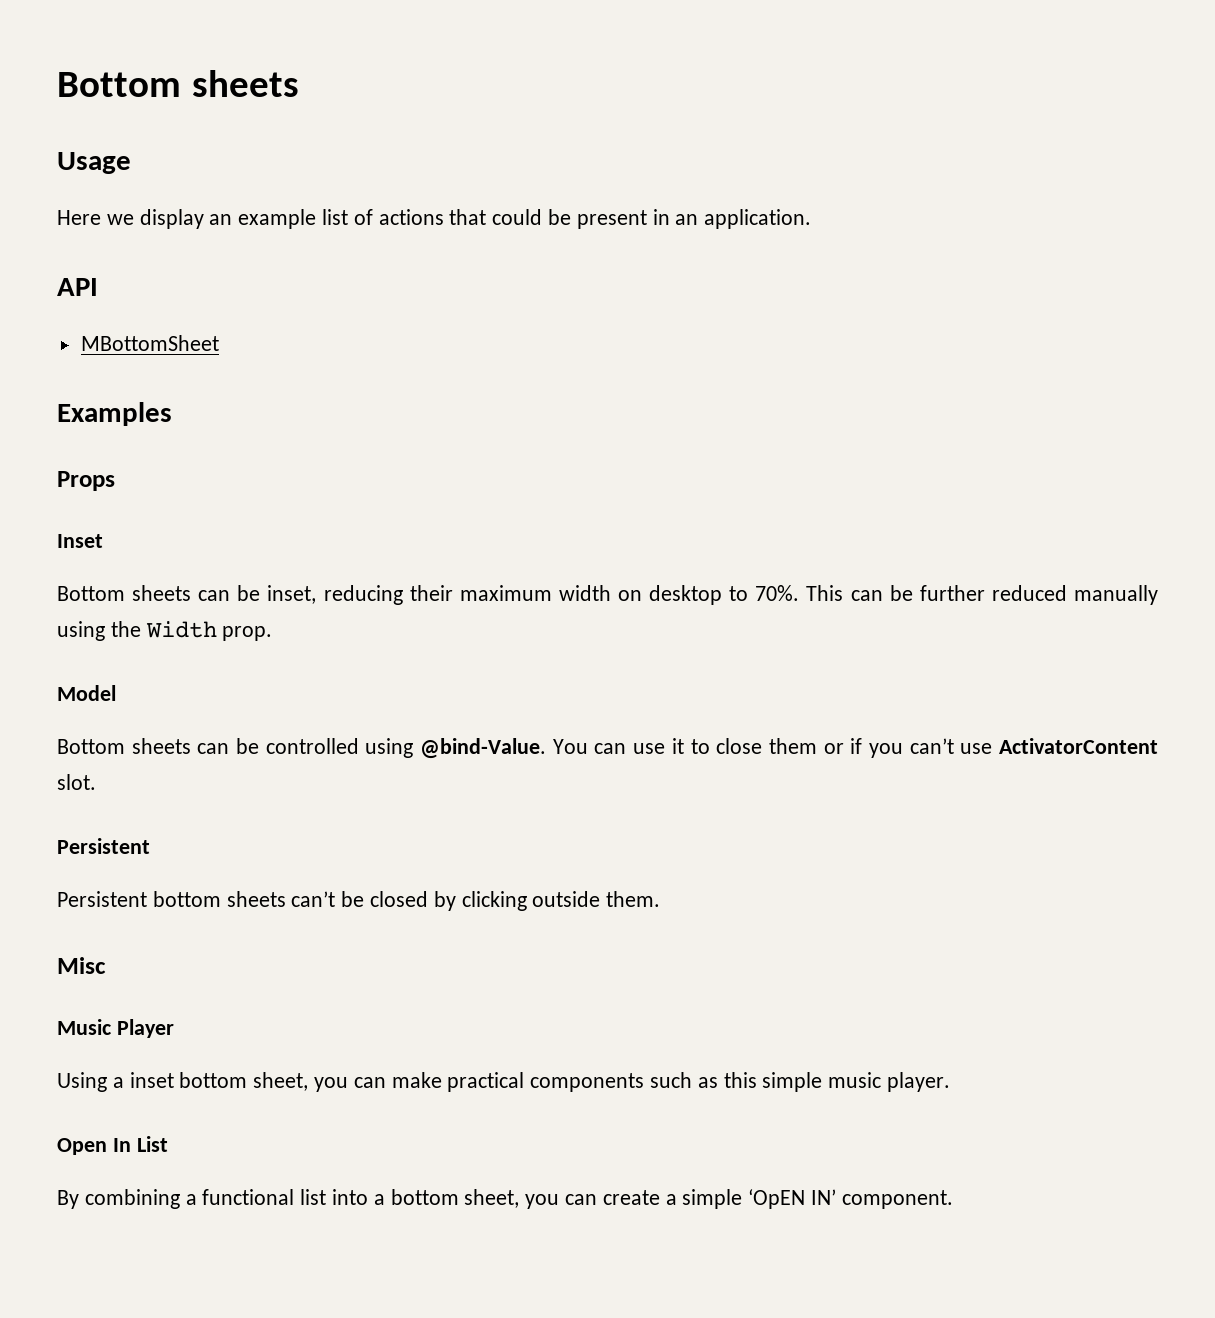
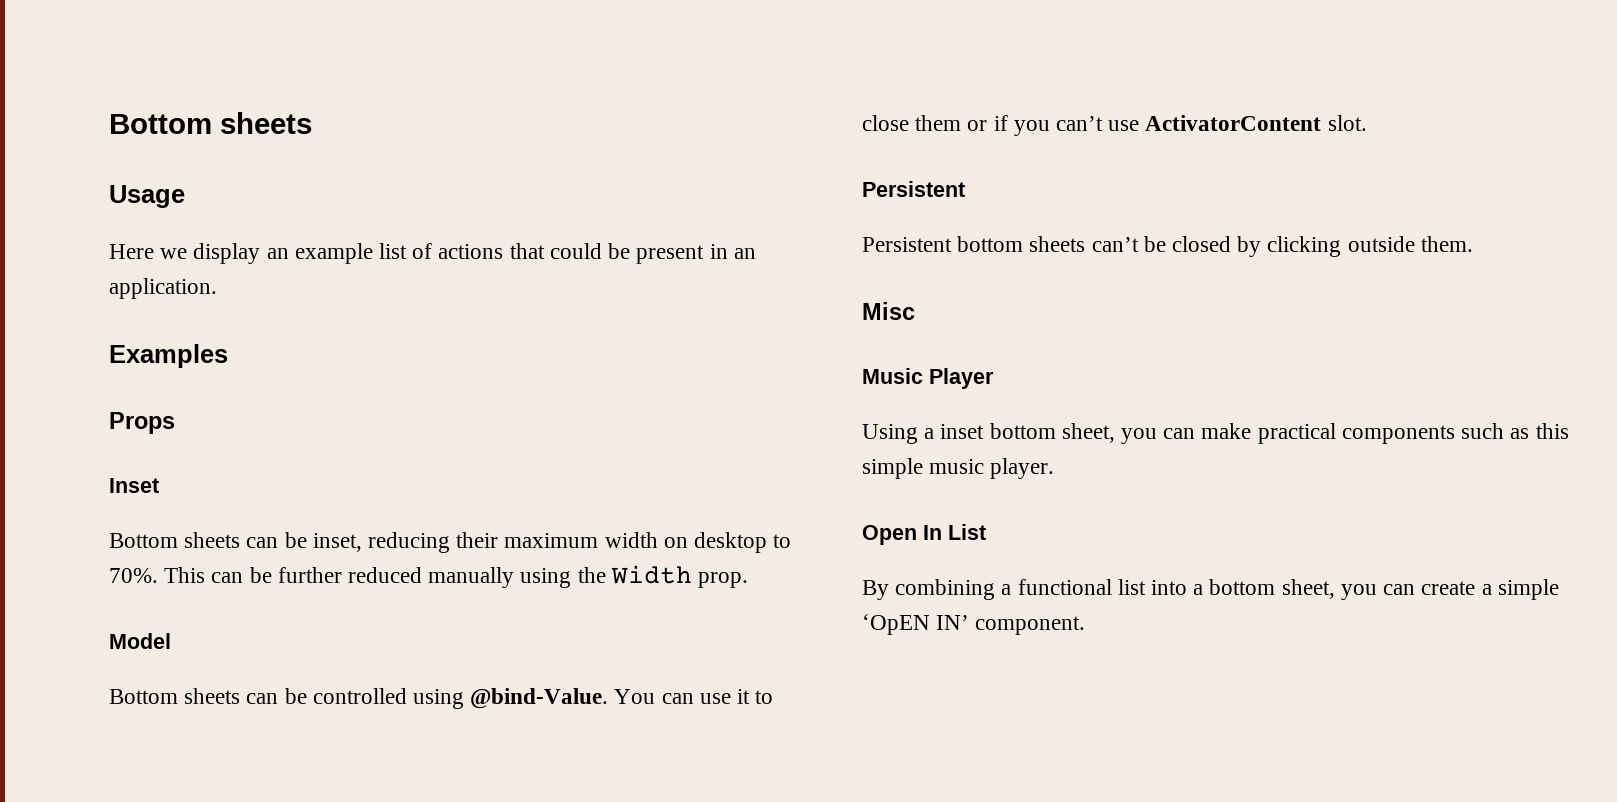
- API
- MBottomSheet

